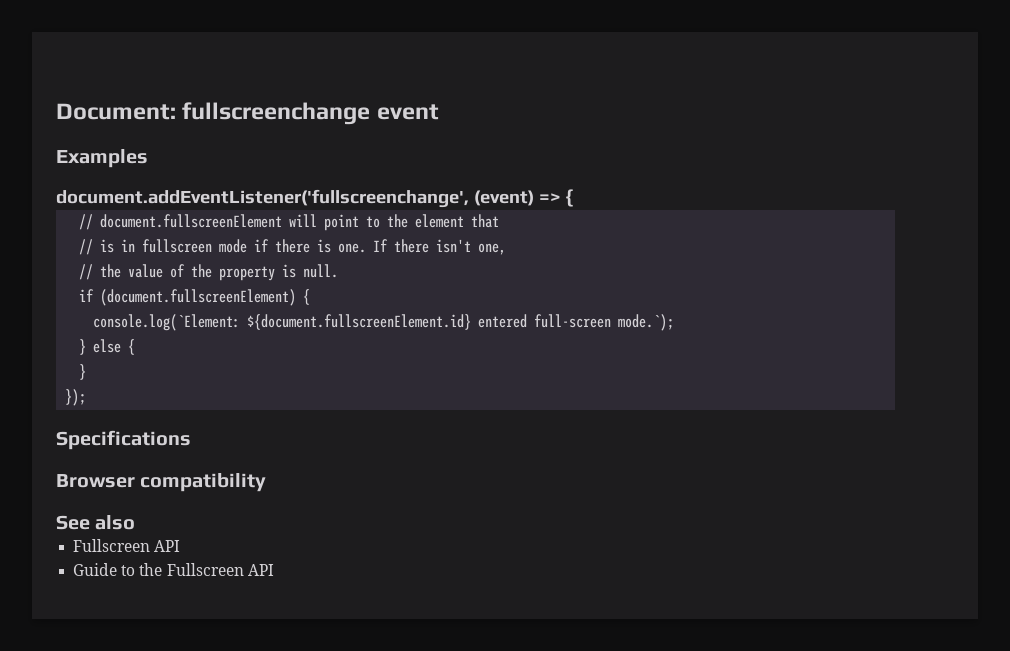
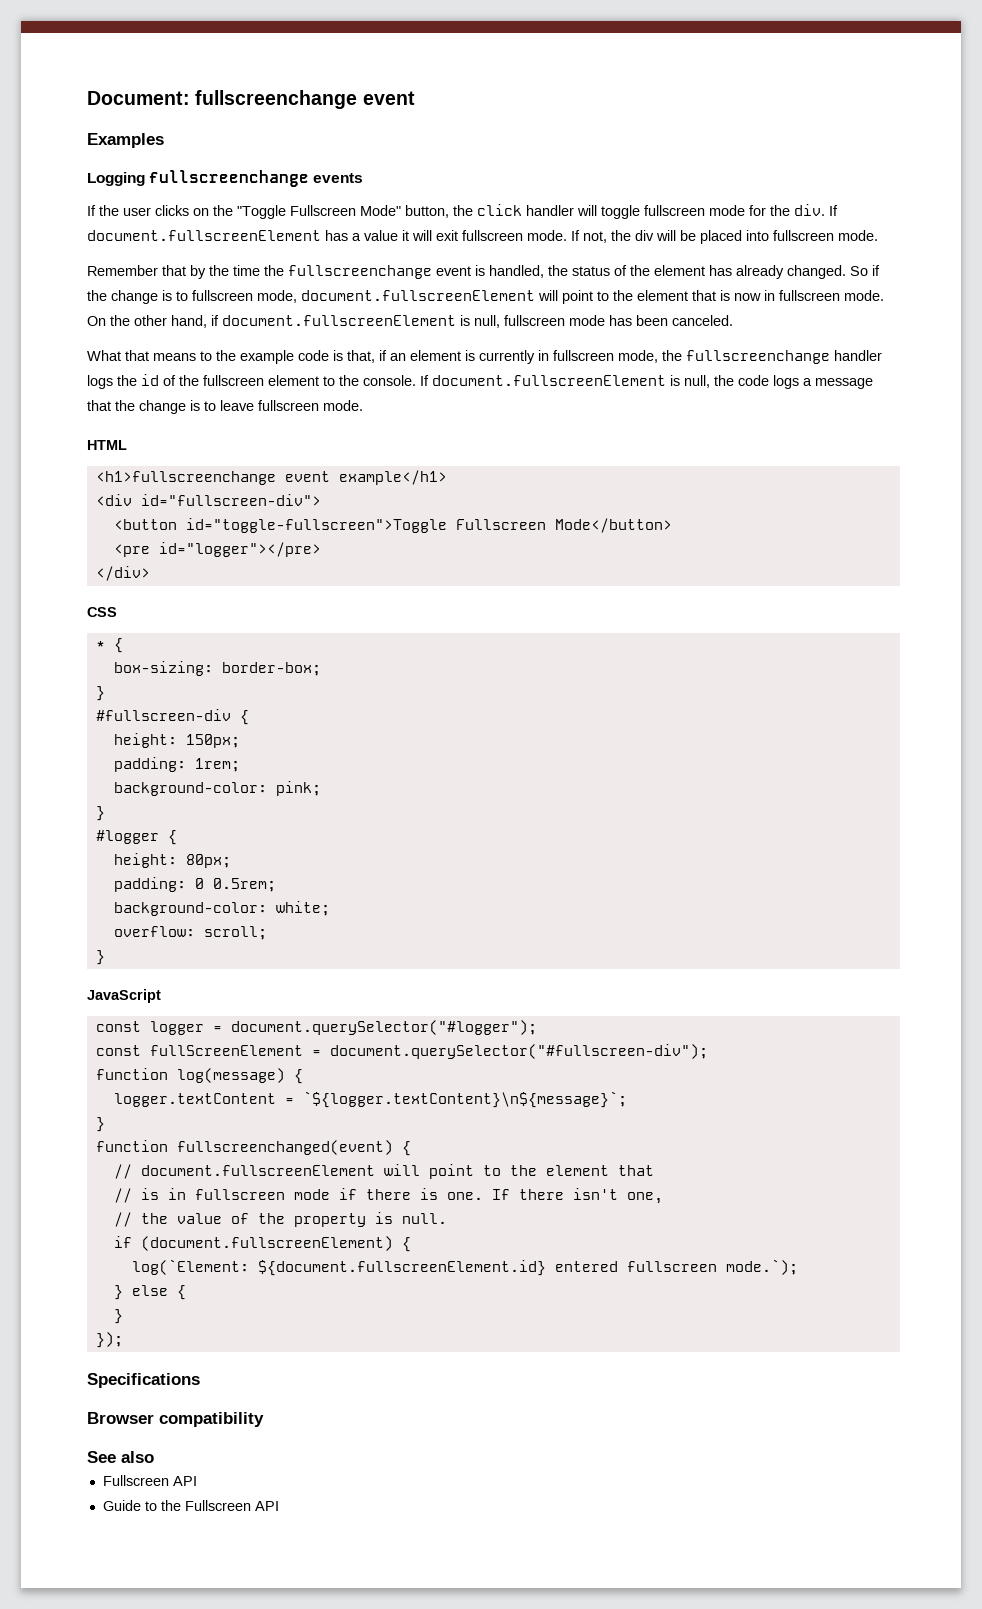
- document.addEventListener('fullscreenchange', (event) => {
+ Logging fullscreenchange events
+ If the user clicks on the "Toggle Fullscreen Mode" button, the click handler will toggle fullscreen mode for the div. If document.fullscreenElement has a value it will exit fullscreen mode. If not, the div will be placed into fullscreen mode.
+ Remember that by the time the fullscreenchange event is handled, the status of the element has already changed. So if the change is to fullscreen mode, document.fullscreenElement will point to the element that is now in fullscreen mode. On the other hand, if document.fullscreenElement is null, fullscreen mode has been canceled.
+ What that means to the example code is that, if an element is currently in fullscreen mode, the fullscreenchange handler logs the id of the fullscreen element to the console. If document.fullscreenElement is null, the code logs a message that the change is to leave fullscreen mode.
+ HTML
+ <h1>fullscreenchange event example</h1>
+ <div id="fullscreen-div">
+ <button id="toggle-fullscreen">Toggle Fullscreen Mode</button>
+ <pre id="logger"></pre>
+ </div>
+ CSS
+ * {
+ box-sizing: border-box;
+ }
+ #fullscreen-div {
+ height: 150px;
+ padding: 1rem;
+ background-color: pink;
+ }
+ #logger {
+ height: 80px;
+ padding: 0 0.5rem;
+ background-color: white;
+ overflow: scroll;
+ }
+ JavaScript
+ const logger = document.querySelector("#logger");
+ const fullScreenElement = document.querySelector("#fullscreen-div");
+ function log(message) {
+ logger.textContent = `${logger.textContent}\n${message}`;
+ }
+ function fullscreenchanged(event) {
- console.log(`Element: ${document.fullscreenElement.id} entered full-screen mode.`);
+ log(`Element: ${document.fullscreenElement.id} entered fullscreen mode.`);

